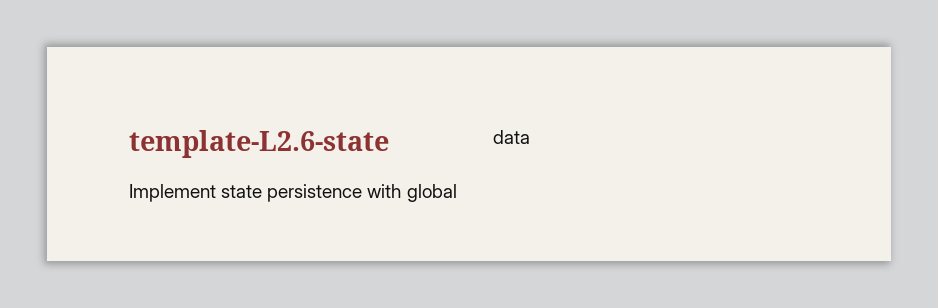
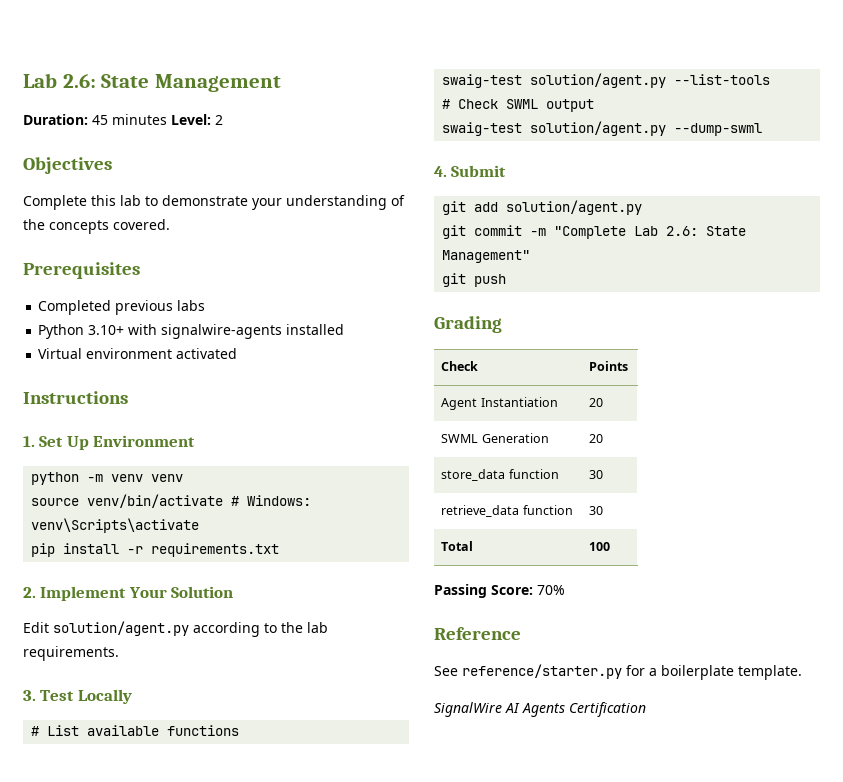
- template-L2.6-state
- Implement state persistence with global data
+ Lab 2.6: State Management
+ Duration: 45 minutes Level: 2
+ Objectives
+ Complete this lab to demonstrate your understanding of the concepts covered.
+ Prerequisites
+ Completed previous labs
+ Python 3.10+ with signalwire-agents installed
+ Virtual environment activated
+ Instructions
+ 1. Set Up Environment
+ python -m venv venv
+ source venv/bin/activate # Windows: venv\Scripts\activate
+ pip install -r requirements.txt
+ 2. Implement Your Solution
+ Edit solution/agent.py according to the lab requirements.
+ 3. Test Locally
+ # List available functions
+ swaig-test solution/agent.py --list-tools
+ # Check SWML output
+ swaig-test solution/agent.py --dump-swml
+ 4. Submit
+ git add solution/agent.py
+ git commit -m "Complete Lab 2.6: State Management"
+ git push
+ Grading
+ Check | Points
+ Agent Instantiation | 20
+ SWML Generation | 20
+ store_data function | 30
+ retrieve_data function | 30
+ Total | 100
+ Passing Score: 70%
+ Reference
+ See reference/starter.py for a boilerplate template.
+ SignalWire AI Agents Certification

